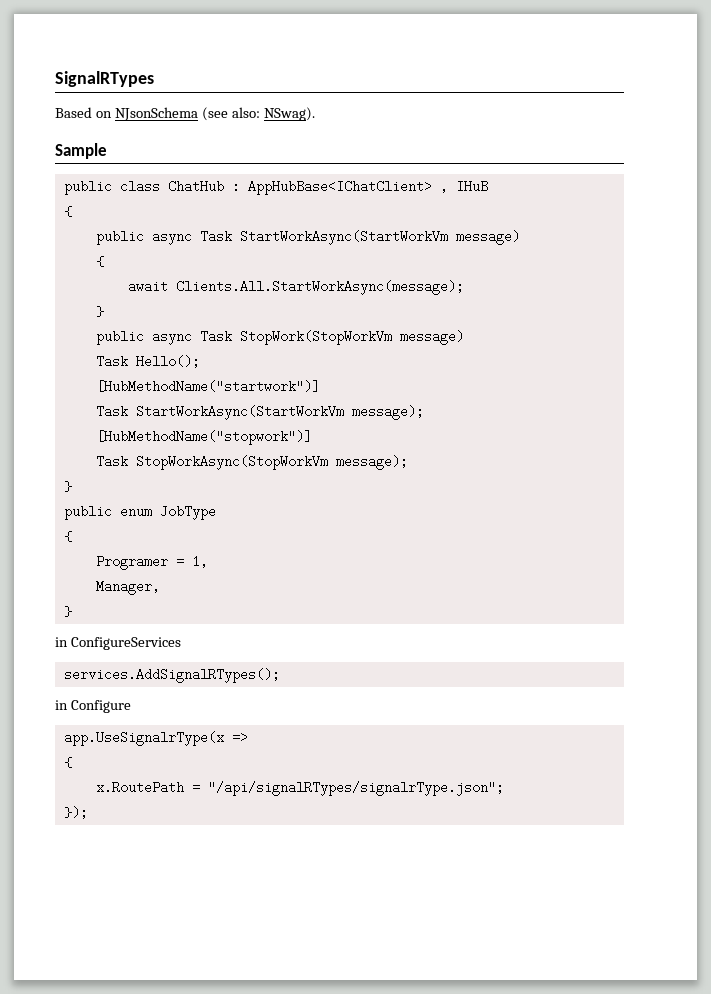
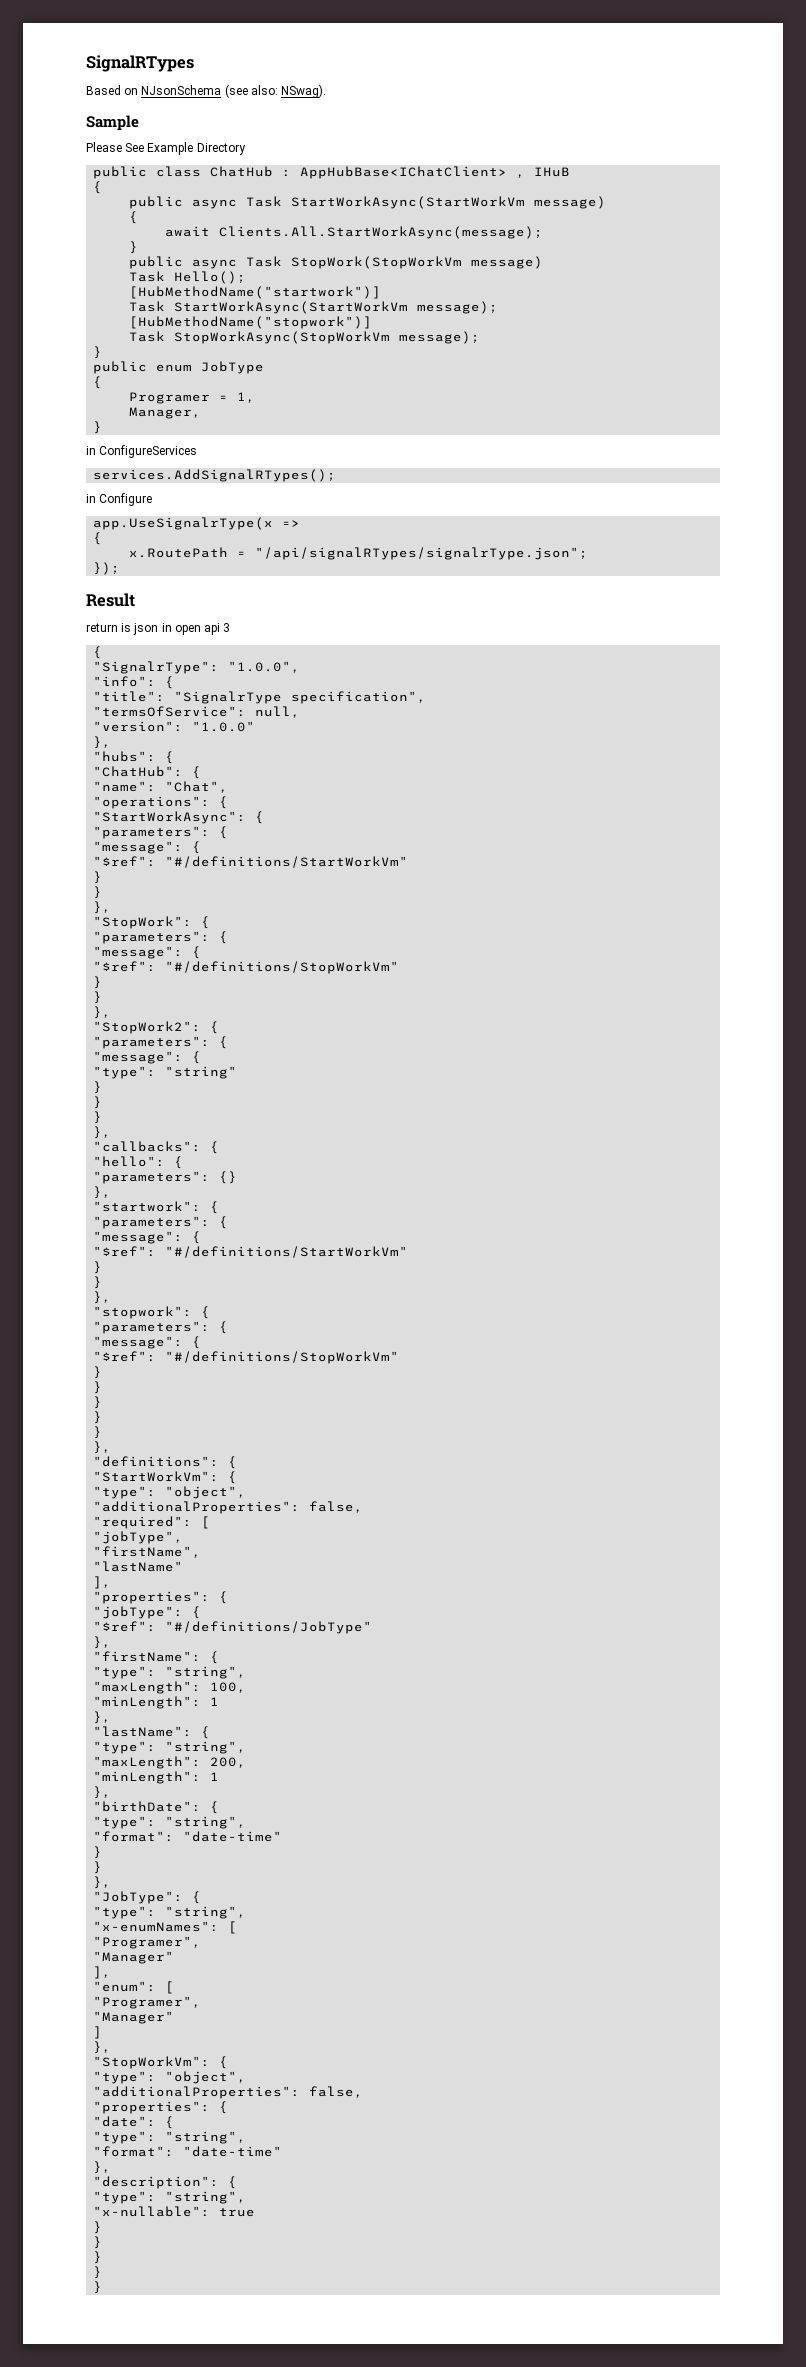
+ Please See Example Directory
+ Result
+ return is json in open api 3
+ {
+ "SignalrType": "1.0.0",
+ "info": {
+ "title": "SignalrType specification",
+ "termsOfService": null,
+ "version": "1.0.0"
+ },
+ "hubs": {
+ "ChatHub": {
+ "name": "Chat",
+ "operations": {
+ "StartWorkAsync": {
+ "parameters": {
+ "message": {
+ "$ref": "#/definitions/StartWorkVm"
+ }
+ }
+ },
+ "StopWork": {
+ "parameters": {
+ "message": {
+ "$ref": "#/definitions/StopWorkVm"
+ }
+ }
+ },
+ "StopWork2": {
+ "parameters": {
+ "message": {
+ "type": "string"
+ }
+ }
+ }
+ },
+ "callbacks": {
+ "hello": {
+ "parameters": {}
+ },
+ "startwork": {
+ "parameters": {
+ "message": {
+ "$ref": "#/definitions/StartWorkVm"
+ }
+ }
+ },
+ "stopwork": {
+ "parameters": {
+ "message": {
+ "$ref": "#/definitions/StopWorkVm"
+ }
+ }
+ }
+ }
+ }
+ },
+ "definitions": {
+ "StartWorkVm": {
+ "type": "object",
+ "additionalProperties": false,
+ "required": [
+ "jobType",
+ "firstName",
+ "lastName"
+ ],
+ "properties": {
+ "jobType": {
+ "$ref": "#/definitions/JobType"
+ },
+ "firstName": {
+ "type": "string",
+ "maxLength": 100,
+ "minLength": 1
+ },
+ "lastName": {
+ "type": "string",
+ "maxLength": 200,
+ "minLength": 1
+ },
+ "birthDate": {
+ "type": "string",
+ "format": "date-time"
+ }
+ }
+ },
+ "JobType": {
+ "type": "string",
+ "x-enumNames": [
+ "Programer",
+ "Manager"
+ ],
+ "enum": [
+ "Programer",
+ "Manager"
+ ]
+ },
+ "StopWorkVm": {
+ "type": "object",
+ "additionalProperties": false,
+ "properties": {
+ "date": {
+ "type": "string",
+ "format": "date-time"
+ },
+ "description": {
+ "type": "string",
+ "x-nullable": true
+ }
+ }
+ }
+ }
+ }

